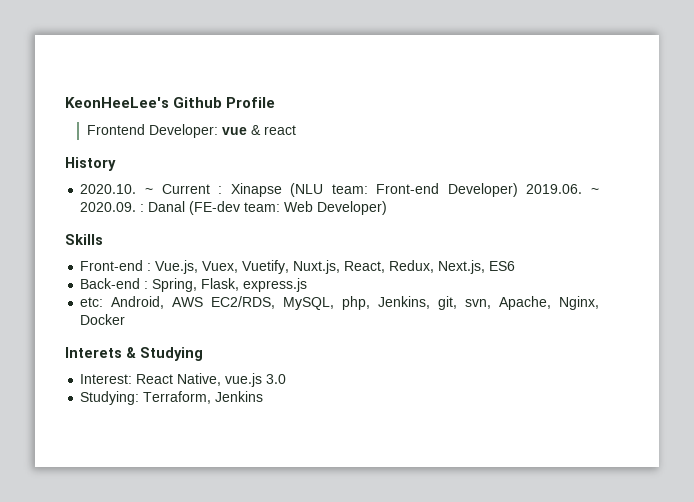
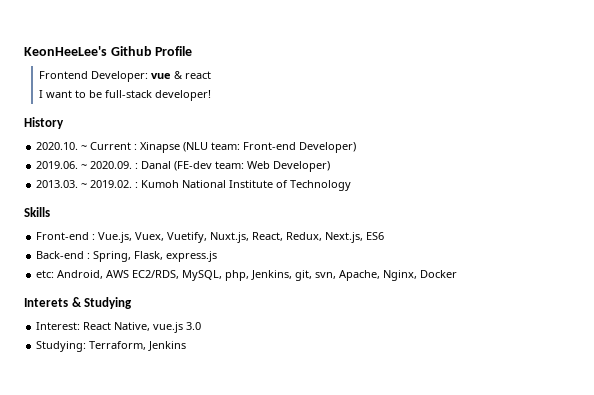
+ I want to be full-stack developer!
- 2020.10. ~ Current : Xinapse (NLU team: Front-end Developer) 2019.06. ~ 2020.09. : Danal (FE-dev team: Web Developer)
+ 2020.10. ~ Current : Xinapse (NLU team: Front-end Developer)
+ 2019.06. ~ 2020.09. : Danal (FE-dev team: Web Developer)
+ 2013.03. ~ 2019.02. : Kumoh National Institute of Technology

